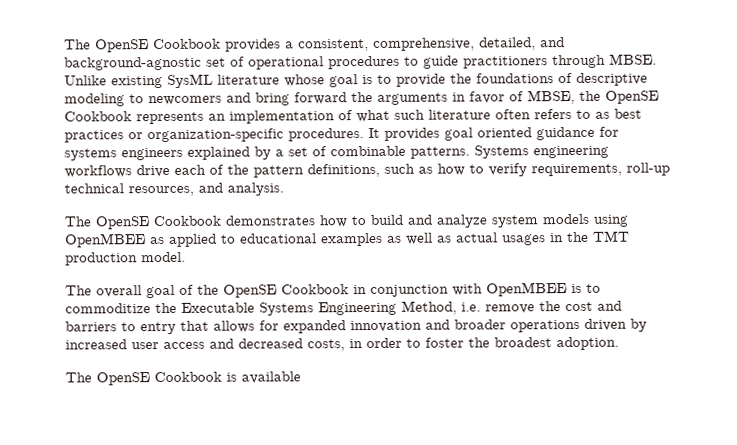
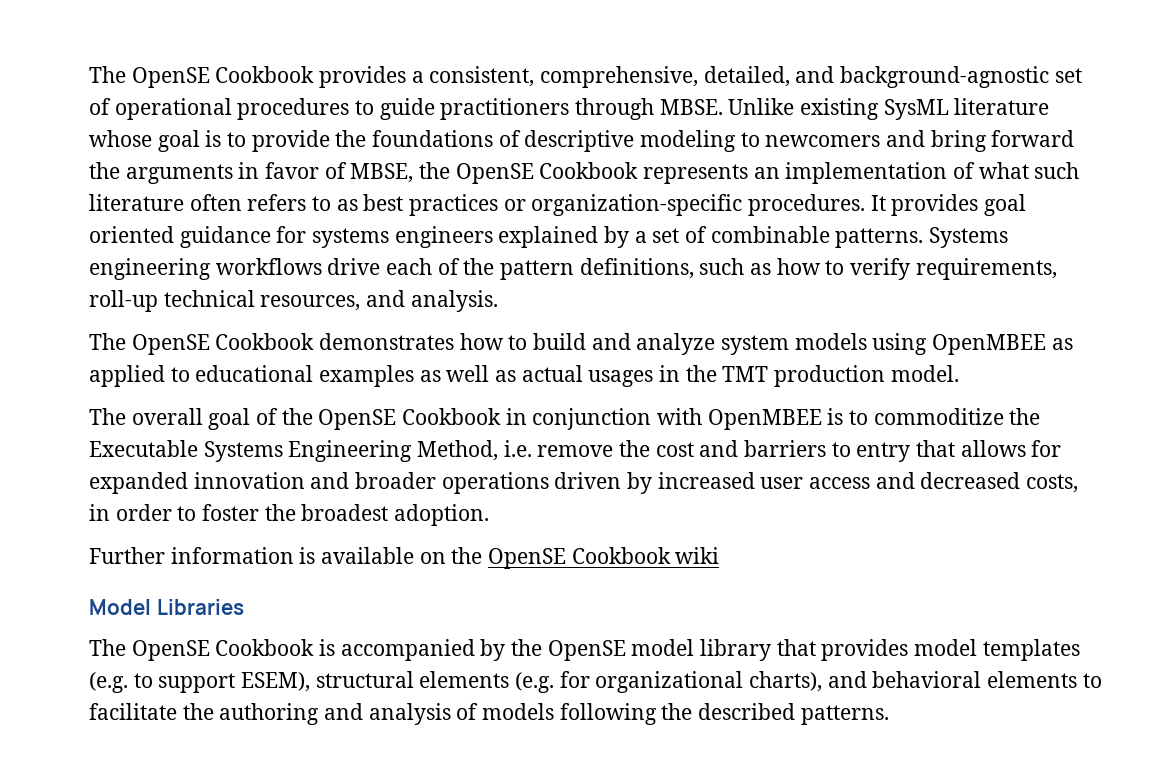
- The OpenSE Cookbook is available
+ Further information is available on the OpenSE Cookbook wiki
+ Model Libraries
+ The OpenSE Cookbook is accompanied by the OpenSE model library that provides model templates (e.g. to support ESEM), structural elements (e.g. for organizational charts), and behavioral elements to facilitate the authoring and analysis of models following the described patterns.

